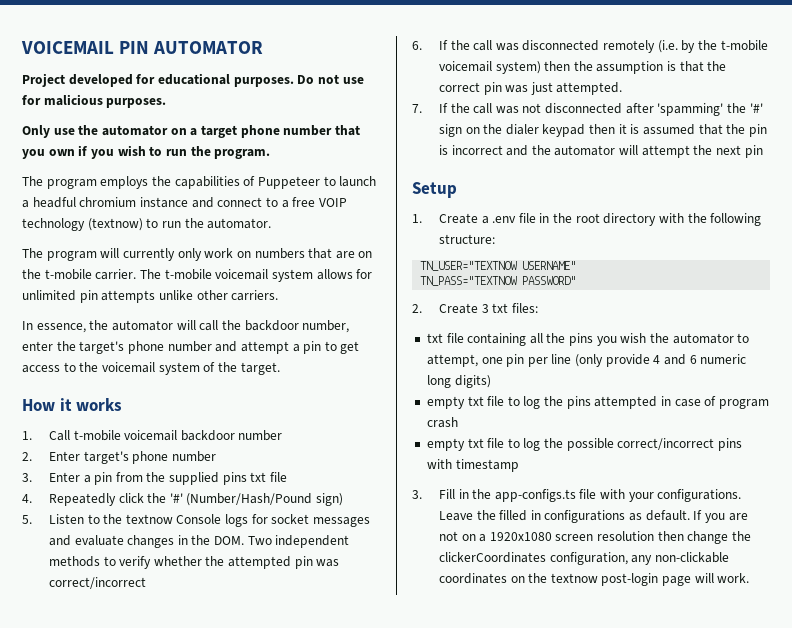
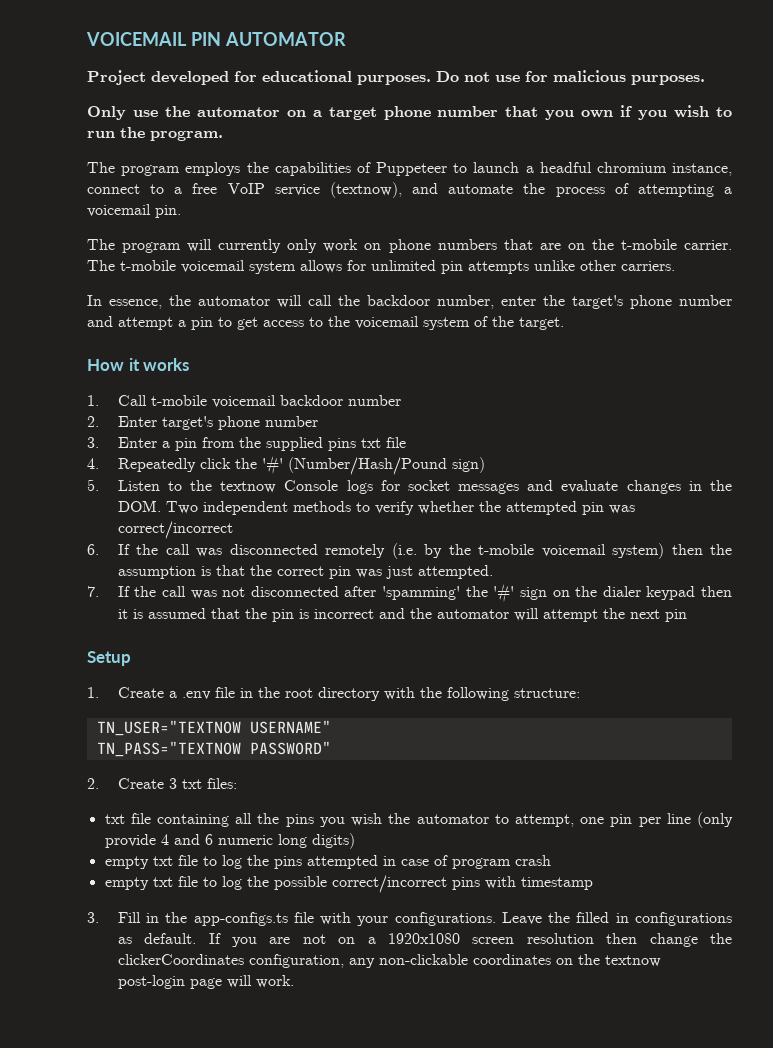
- The program employs the capabilities of Puppeteer to launch a headful chromium instance and connect to a free VOIP technology (textnow) to run the automator.
+ The program employs the capabilities of Puppeteer to launch a headful chromium instance, connect to a free VoIP service (textnow), and automate the process of attempting a voicemail pin.
- The program will currently only work on numbers that are on the t-mobile carrier.
+ The program will currently only work on phone numbers that are on the t-mobile carrier.

